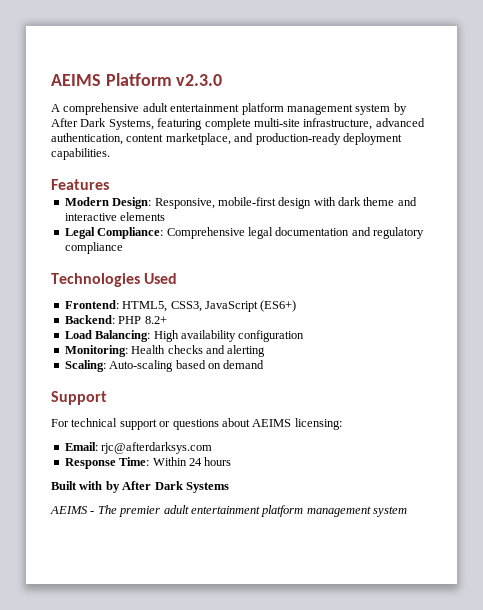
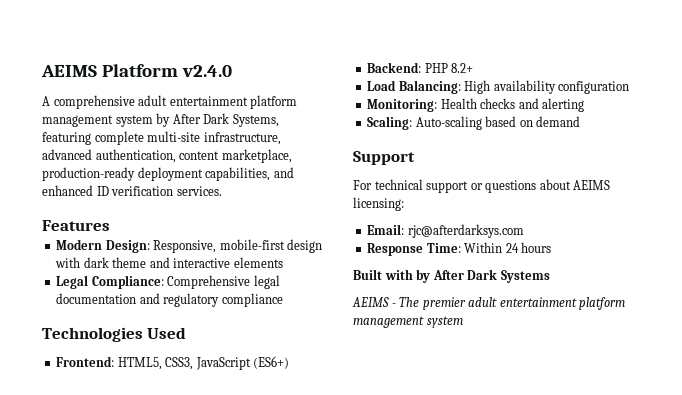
- AEIMS Platform v2.3.0
+ AEIMS Platform v2.4.0
- A comprehensive adult entertainment platform management system by After Dark Systems, featuring complete multi-site infrastructure, advanced authentication, content marketplace, and production-ready deployment capabilities.
+ A comprehensive adult entertainment platform management system by After Dark Systems, featuring complete multi-site infrastructure, advanced authentication, content marketplace, production-ready deployment capabilities, and enhanced ID verification services.

